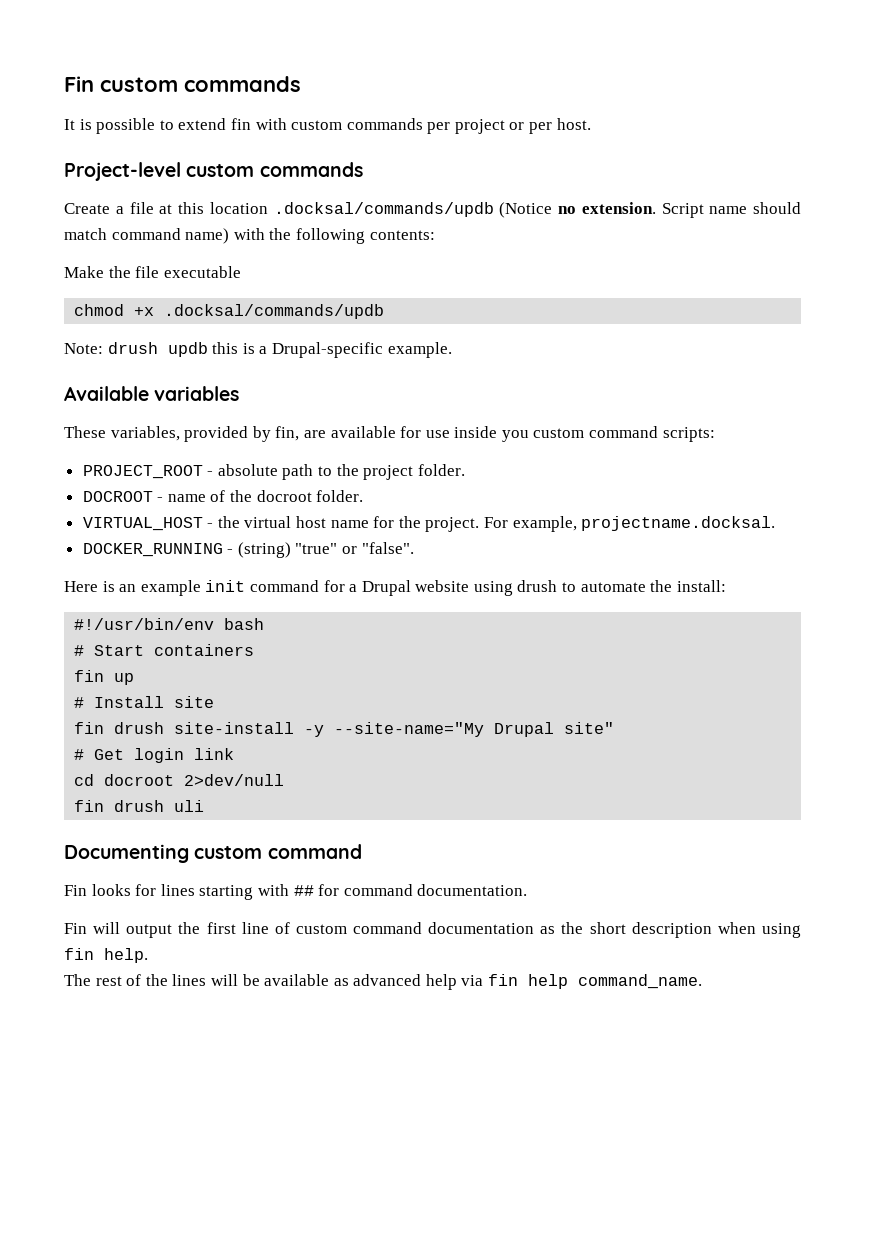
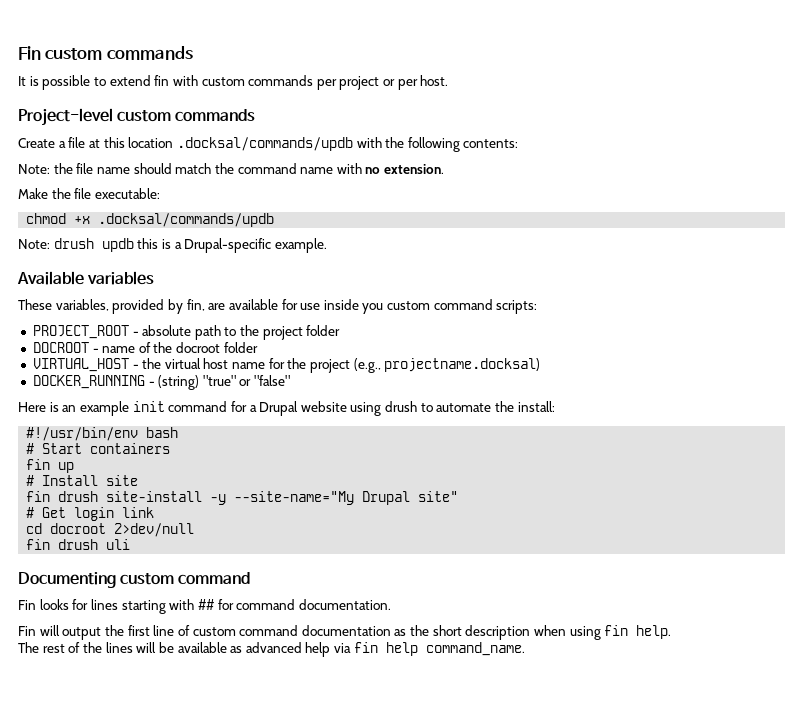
- Create a file at this location .docksal/commands/updb (Notice no extension. Script name should match command name) with the following contents:
+ Create a file at this location .docksal/commands/updb with the following contents:
+ Note: the file name should match the command name with no extension.
- Make the file executable
+ Make the file executable:
- PROJECT_ROOT - absolute path to the project folder.
+ PROJECT_ROOT - absolute path to the project folder
- DOCROOT - name of the docroot folder.
+ DOCROOT - name of the docroot folder
- VIRTUAL_HOST - the virtual host name for the project. For example, projectname.docksal.
+ VIRTUAL_HOST - the virtual host name for the project (e.g., projectname.docksal)
- DOCKER_RUNNING - (string) "true" or "false".
+ DOCKER_RUNNING - (string) "true" or "false"

